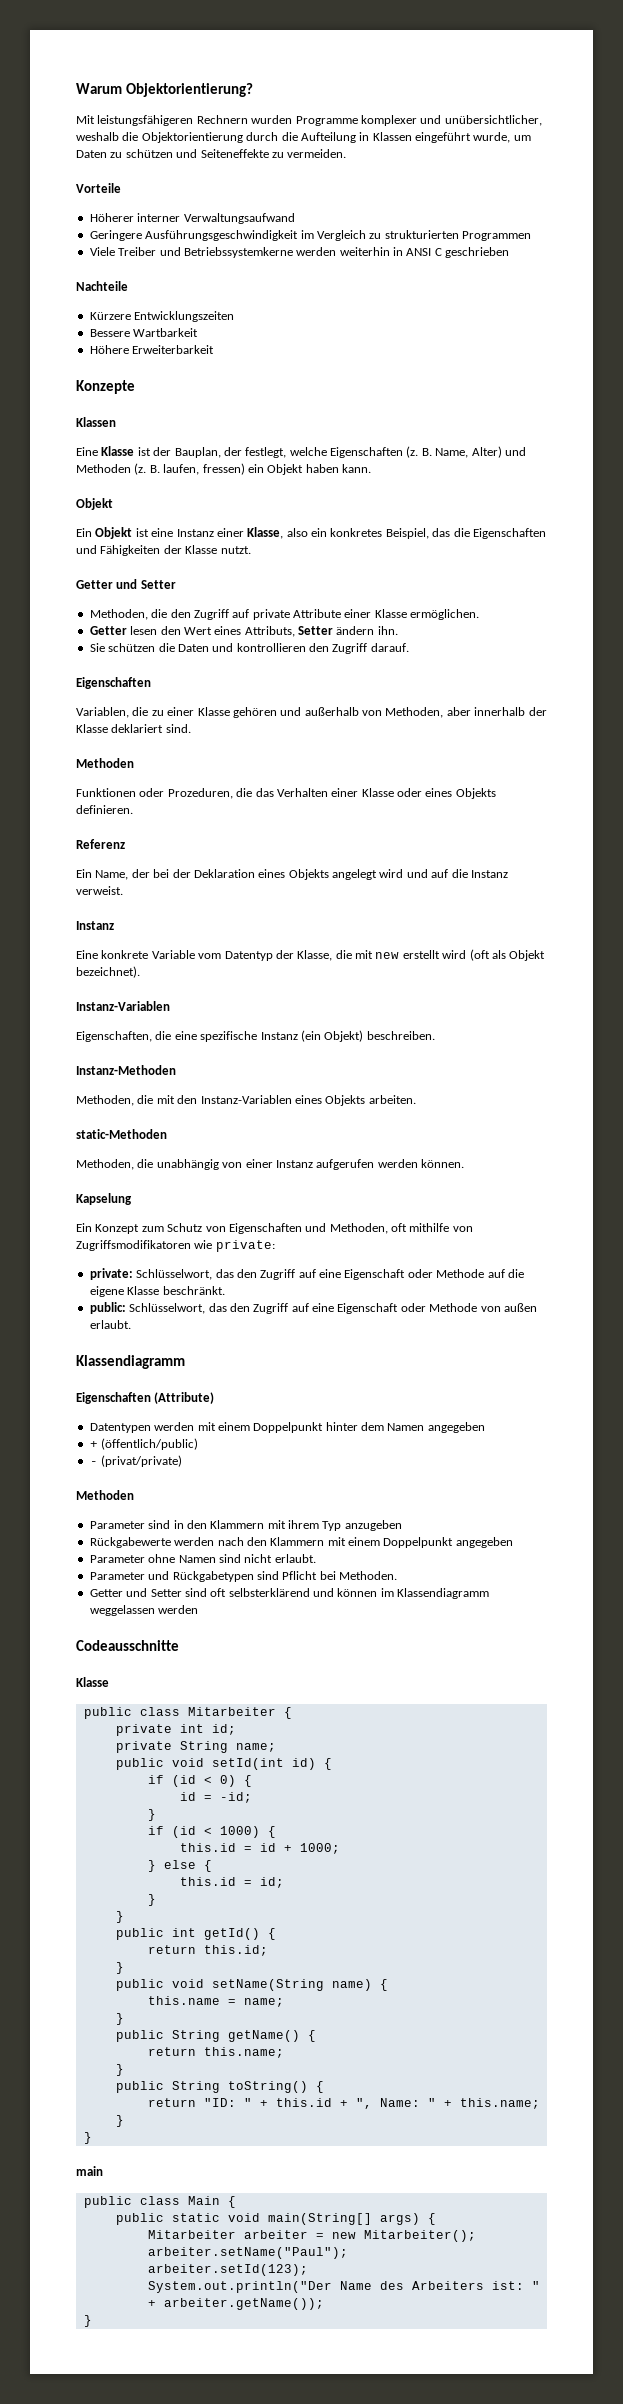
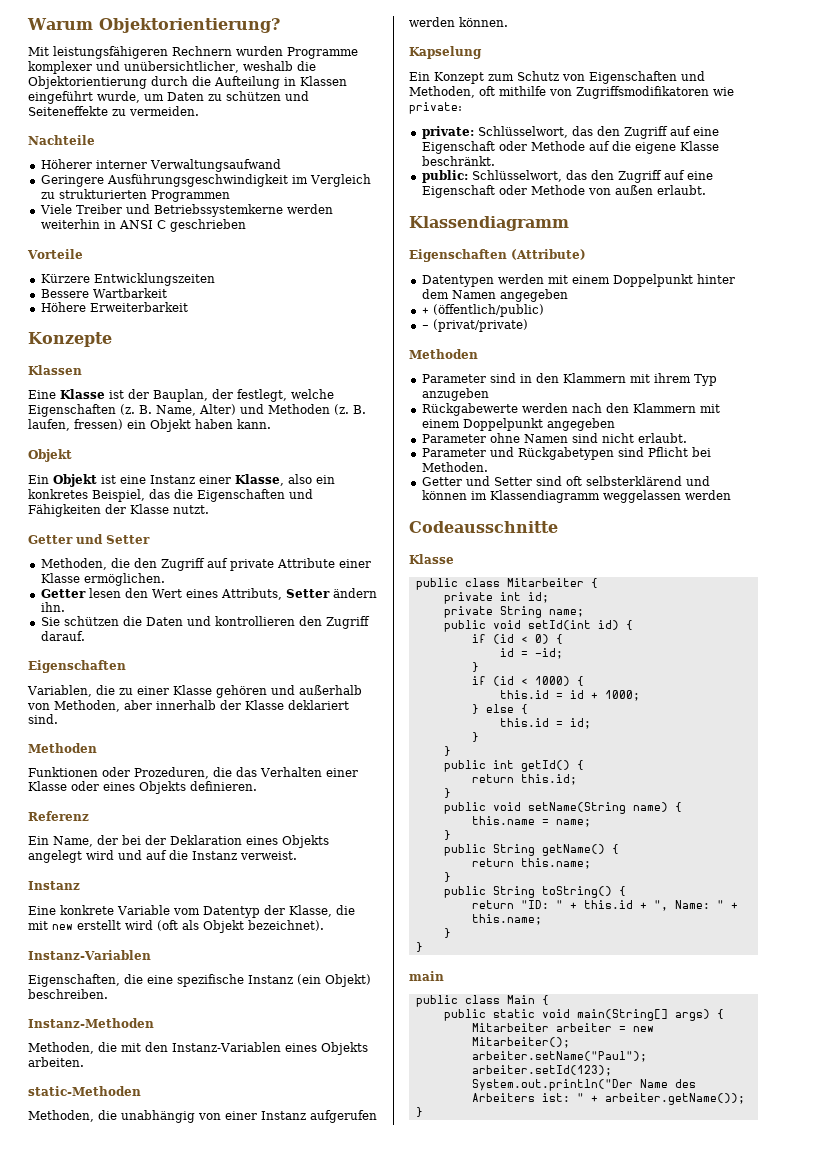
- Vorteile
+ Nachteile
- Nachteile
+ Vorteile

